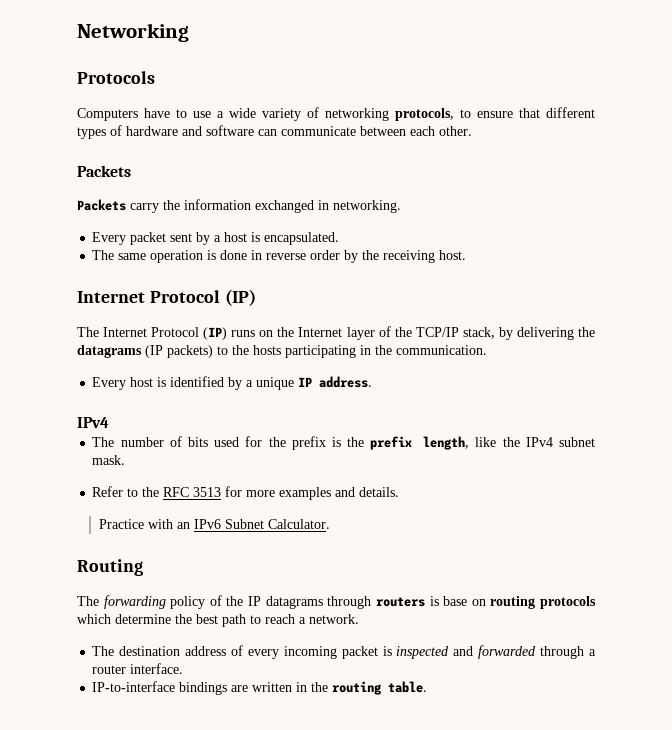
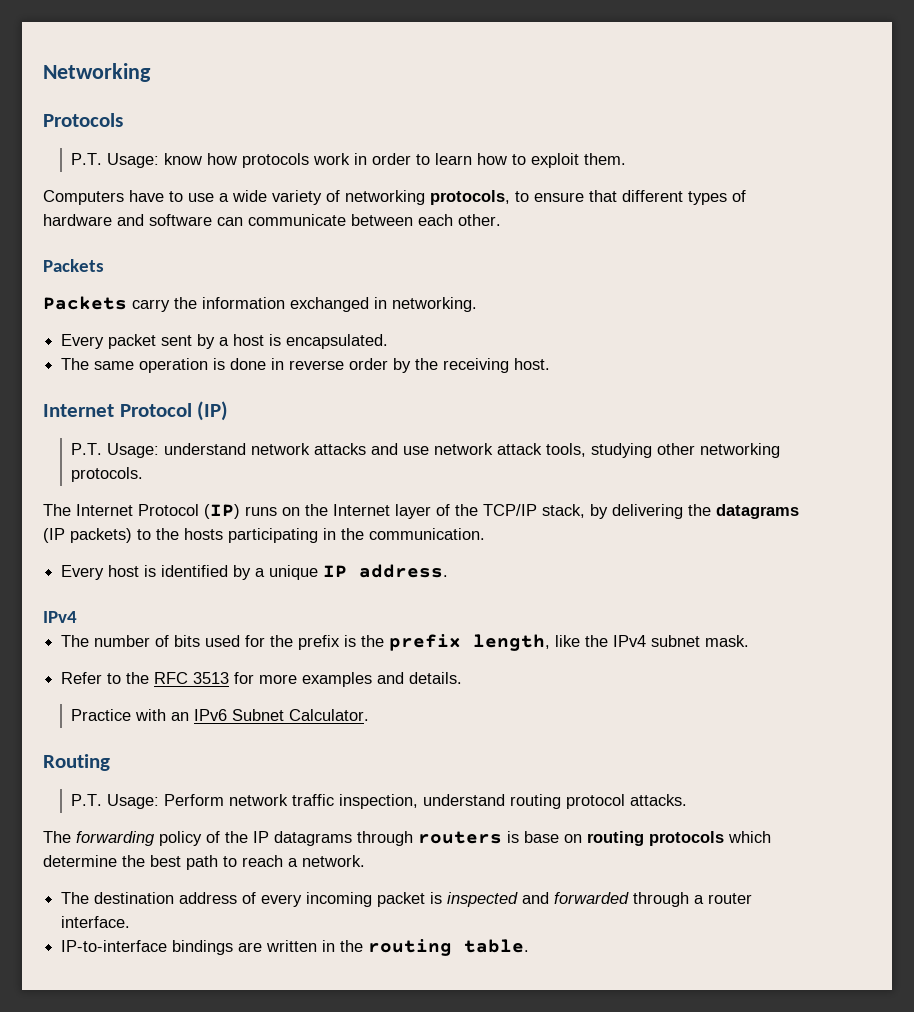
+ P.T. Usage: know how protocols work in order to learn how to exploit them.
+ P.T. Usage: understand network attacks and use network attack tools, studying other networking protocols.
+ P.T. Usage: Perform network traffic inspection, understand routing protocol attacks.

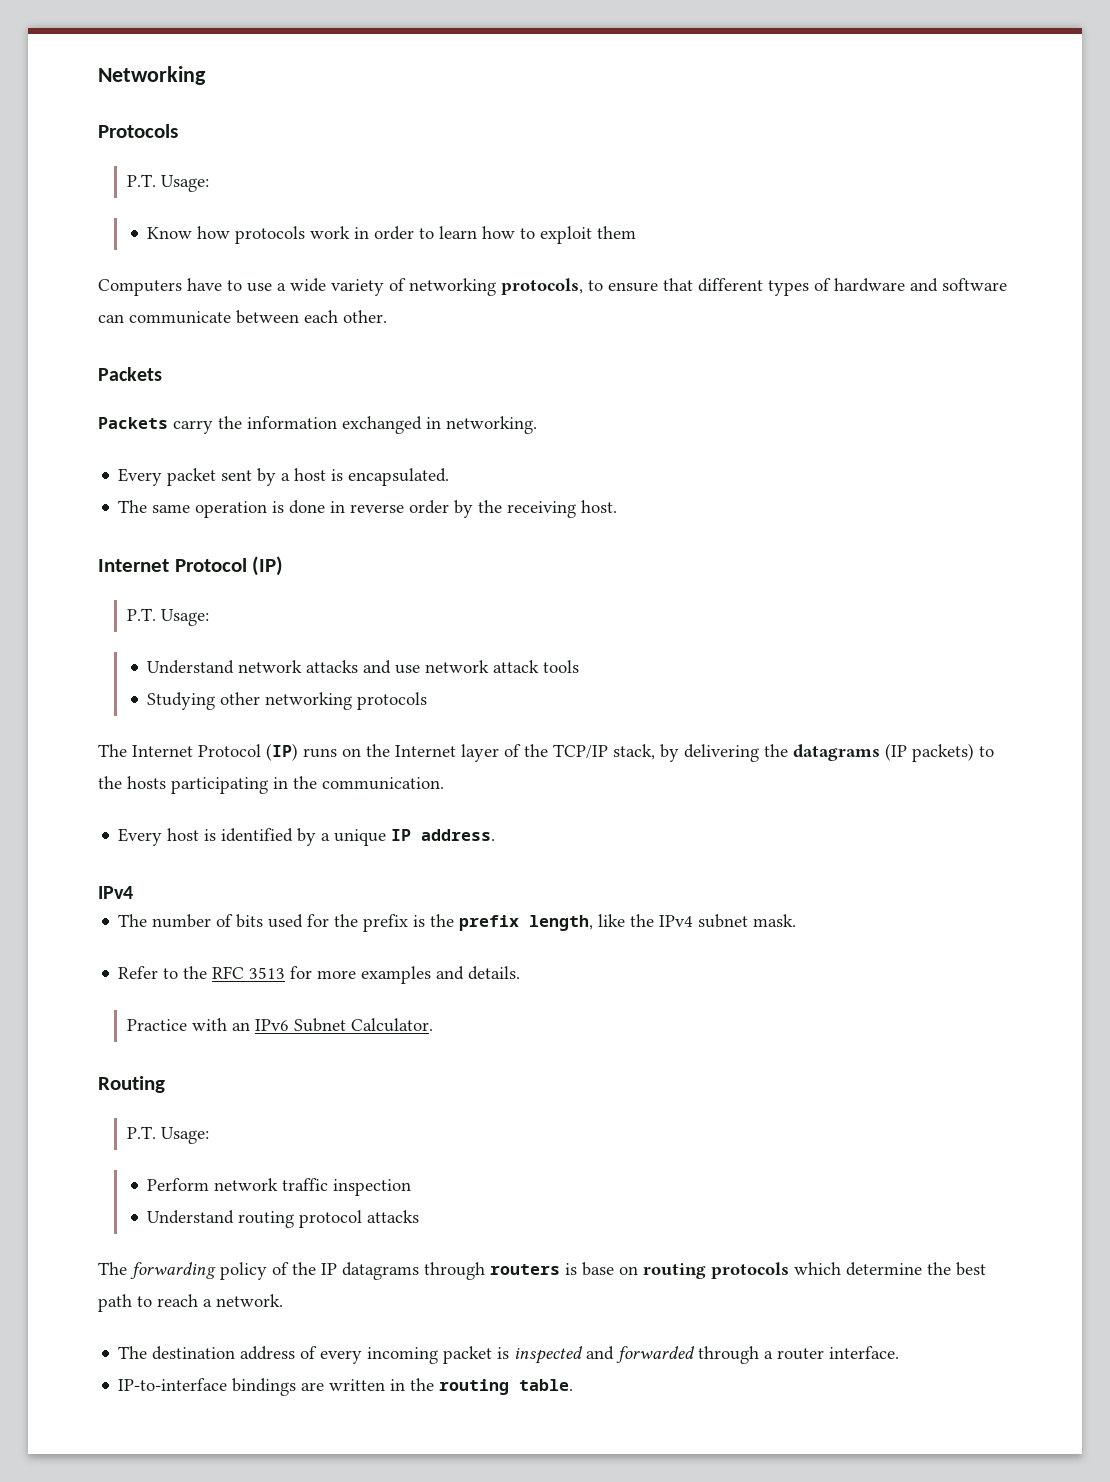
  Protocols
- P.T. Usage: know how protocols work in order to learn how to exploit them.
+ P.T. Usage:
+ Know how protocols work in order to learn how to exploit them
  The same operation is done in reverse order by the receiving host.
  Internet Protocol (IP)
- P.T. Usage: understand network attacks and use network attack tools, studying other networking protocols.
+ P.T. Usage:
+ Understand network attacks and use network attack tools
+ Studying other networking protocols
  Routing
- P.T. Usage: Perform network traffic inspection, understand routing protocol attacks.
+ P.T. Usage:
+ Perform network traffic inspection
+ Understand routing protocol attacks

